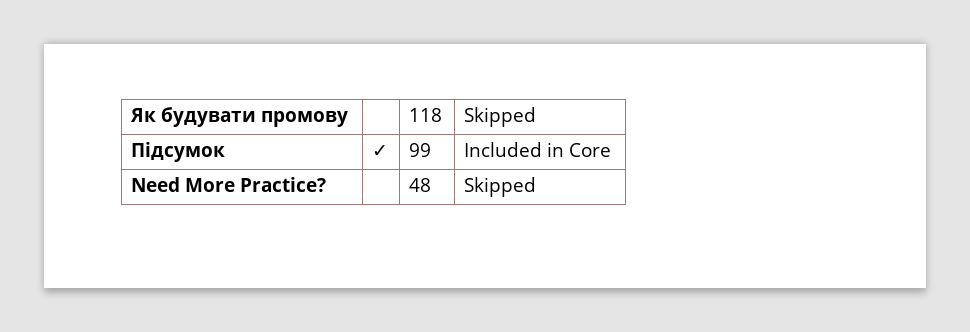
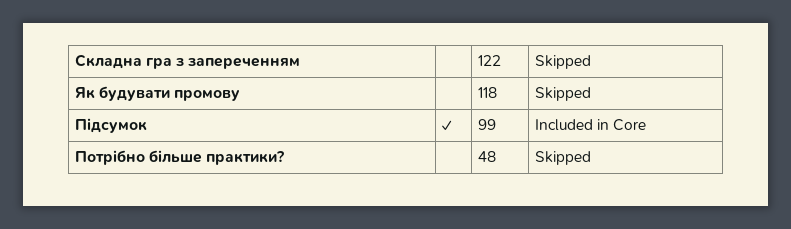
+ Складна гра з запереченням | | 122 | Skipped
- Need More Practice? | | 48 | Skipped
+ Потрібно більше практики? | | 48 | Skipped

